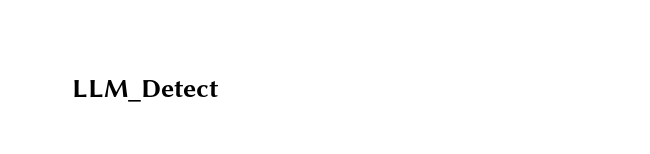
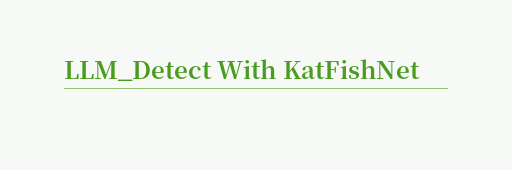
- LLM_Detect
+ LLM_Detect With KatFishNet

